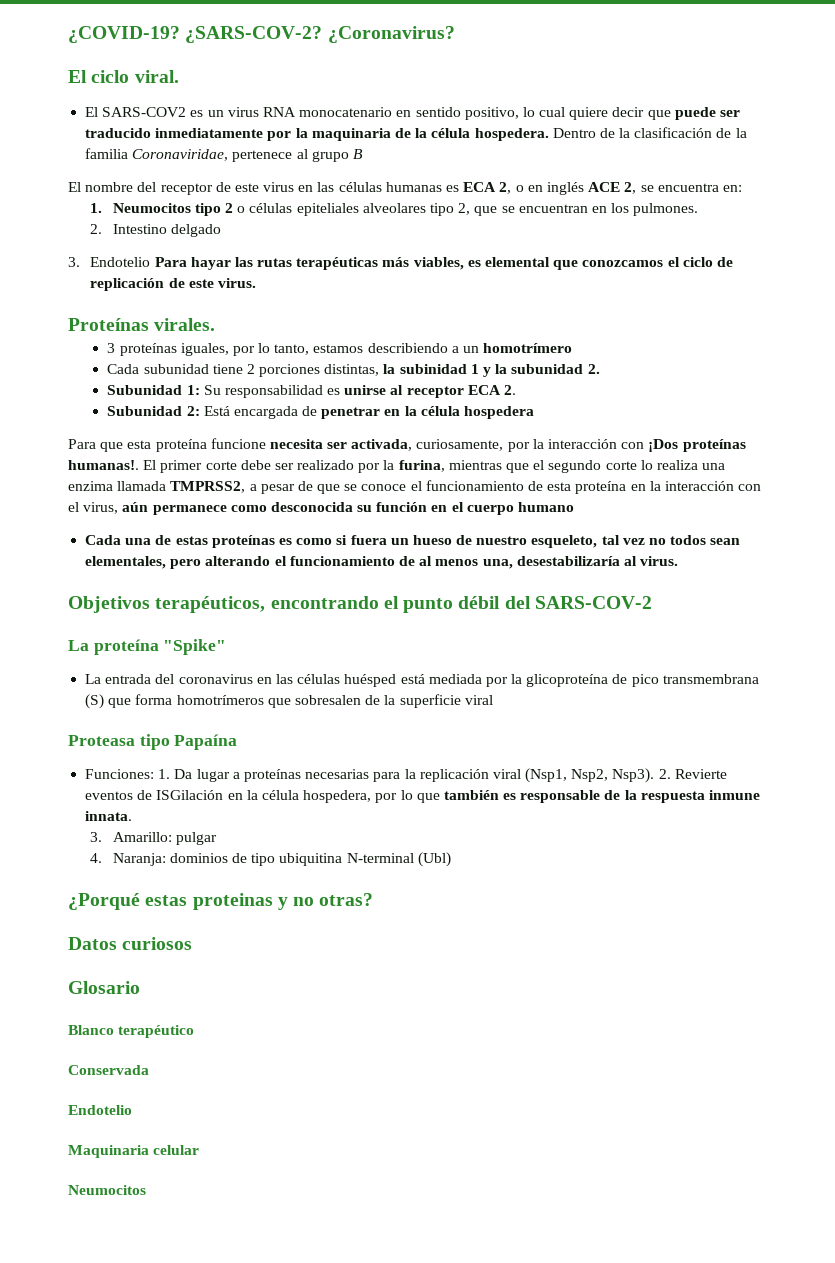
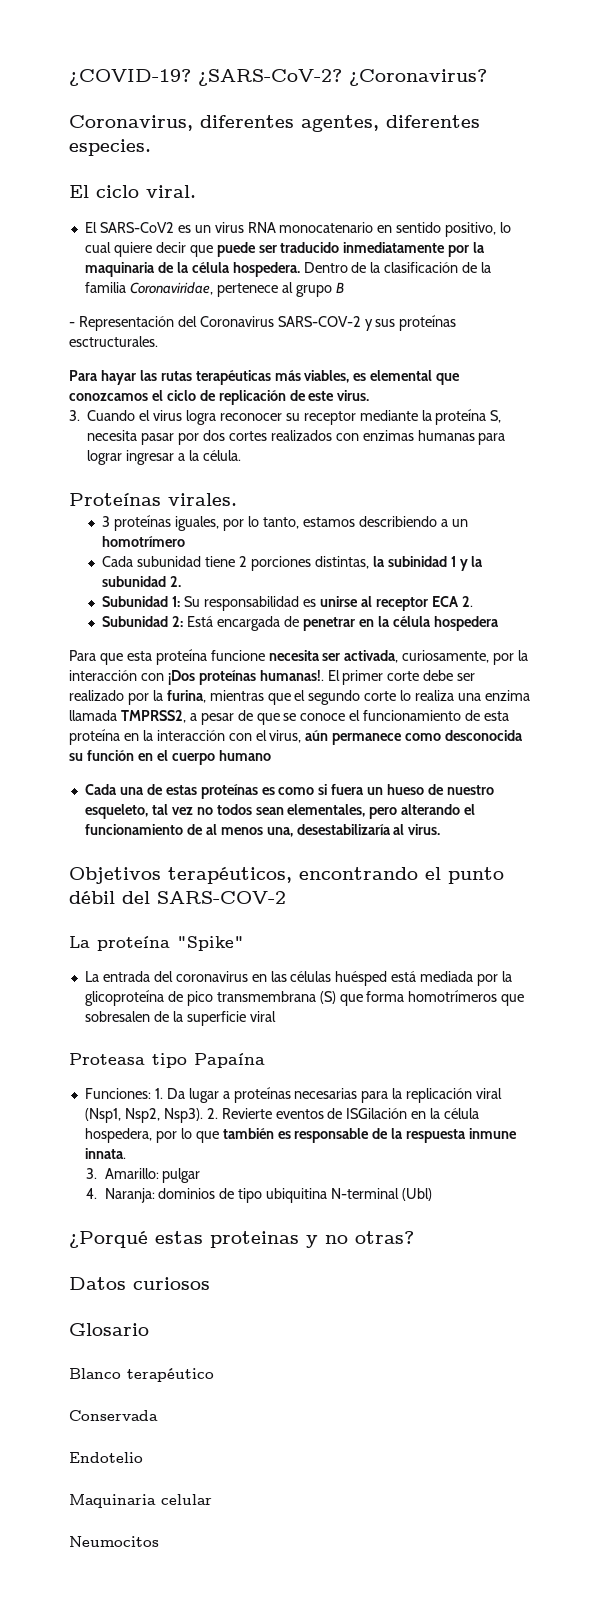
- ¿SARS-COV-2?
+ ¿SARS-CoV-2?
+ Coronavirus, diferentes agentes, diferentes especies.
- El SARS-COV2 es un virus RNA monocatenario en sentido positivo, lo cual quiere decir que puede ser traducido inmediatamente por la maquinaria de la célula hospedera.
+ El SARS-CoV2 es un virus RNA monocatenario en sentido positivo, lo cual quiere decir que puede ser traducido inmediatamente por la maquinaria de la célula hospedera.
- El nombre del receptor de este virus en las células humanas es ECA 2, o en inglés ACE 2, se encuentra en:
- 1. Neumocitos tipo 2 o células epiteliales alveolares tipo 2, que se encuentran en los pulmones.
- 2. Intestino delgado
- 3. Endotelio Para hayar las rutas terapéuticas más viables, es elemental que conozcamos el ciclo de replicación de este virus.
+ - Representación del Coronavirus SARS-COV-2 y sus proteínas esctructurales.
+ Para hayar las rutas terapéuticas más viables, es elemental que conozcamos el ciclo de replicación de este virus.
+ 3. Cuando el virus logra reconocer su receptor mediante la proteína S, necesita pasar por dos cortes realizados con enzimas humanas para lograr ingresar a la célula.

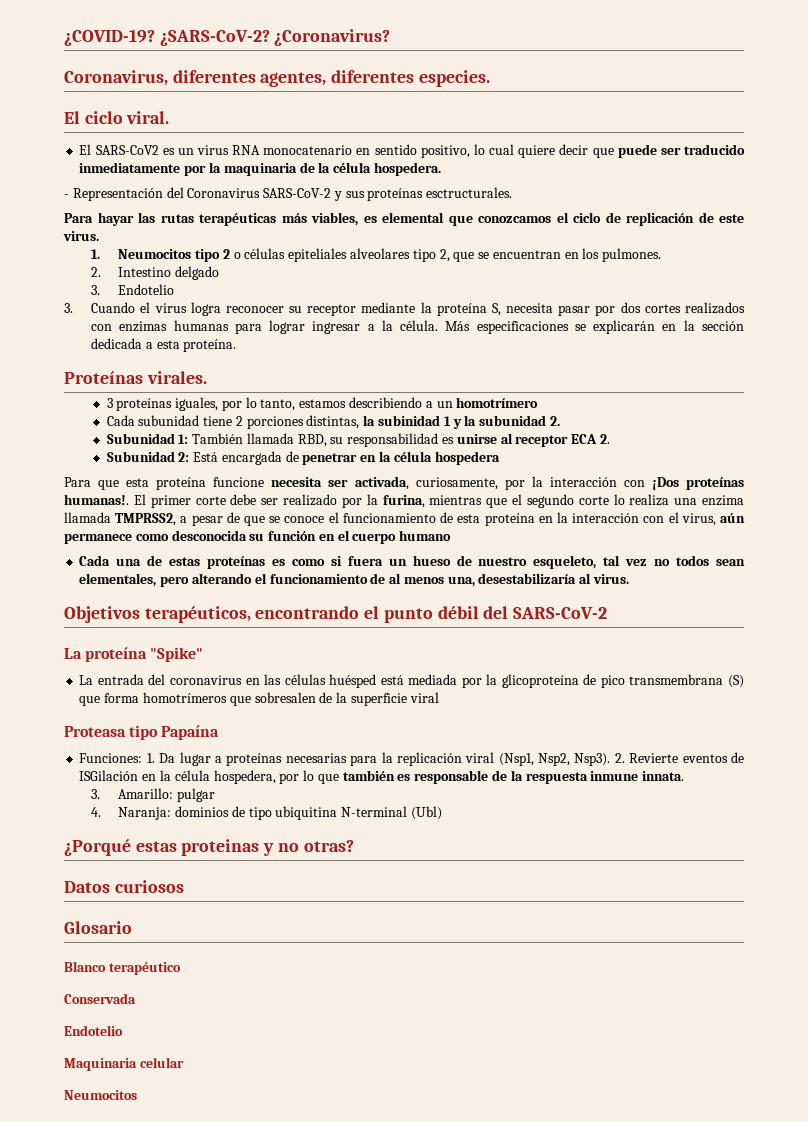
- Dentro de la clasificación de la familia Coronaviridae, pertenece al grupo B
- - Representación del Coronavirus SARS-COV-2 y sus proteínas esctructurales.
+ - Representación del Coronavirus SARS-CoV-2 y sus proteínas esctructurales.
+ 1. Neumocitos tipo 2 o células epiteliales alveolares tipo 2, que se encuentran en los pulmones.
+ 2. Intestino delgado
+ 3. Endotelio
+ Más especificaciones se explicarán en la sección dedicada a esta proteína.
- Subunidad 1: Su responsabilidad es unirse al receptor ECA 2.
+ Subunidad 1: También llamada RBD, su responsabilidad es unirse al receptor ECA 2.
- Objetivos terapéuticos, encontrando el punto débil del SARS-COV-2
+ Objetivos terapéuticos, encontrando el punto débil del SARS-CoV-2

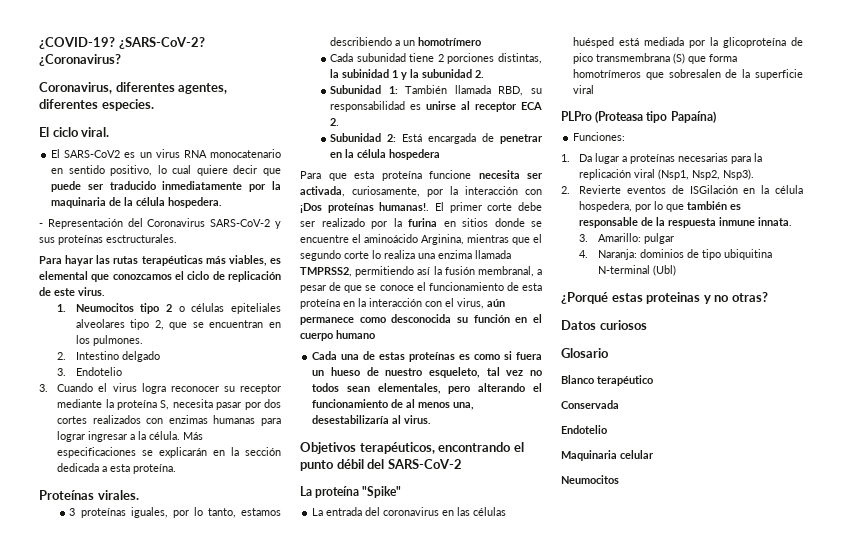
- El primer corte debe ser realizado por la furina, mientras que el segundo corte lo realiza una enzima llamada TMPRSS2, a pesar de que se conoce el funcionamiento de esta proteína en la interacción con el virus, aún permanece como desconocida su función en el cuerpo humano
+ El primer corte debe ser realizado por la furina en sitios donde se encuentre el aminoácido Arginina, mientras que el segundo corte lo realiza una enzima llamada TMPRSS2, permitiendo así la fusión membranal, a pesar de que se conoce el funcionamiento de esta proteína en la interacción con el virus, aún permanece como desconocida su función en el cuerpo humano
- Proteasa tipo Papaína
+ PLPro (Proteasa tipo Papaína)
- Funciones: 1. Da lugar a proteínas necesarias para la replicación viral (Nsp1, Nsp2, Nsp3). 2. Revierte eventos de ISGilación en la célula hospedera, por lo que también es responsable de la respuesta inmune innata.
+ Funciones:
+ 1. Da lugar a proteínas necesarias para la replicación viral (Nsp1, Nsp2, Nsp3).
+ 2. Revierte eventos de ISGilación en la célula hospedera, por lo que también es responsable de la respuesta inmune innata.

